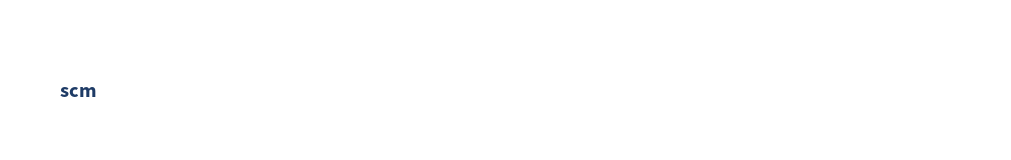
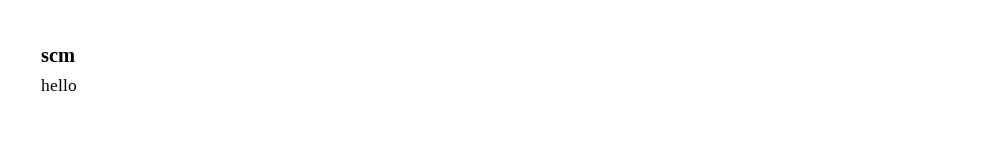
+ hello

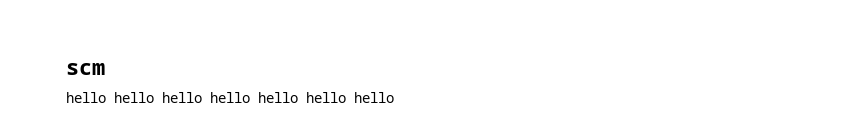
- hello
+ hello hello hello hello hello hello hello

